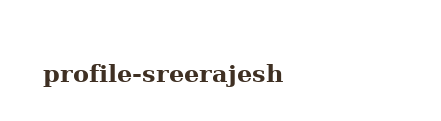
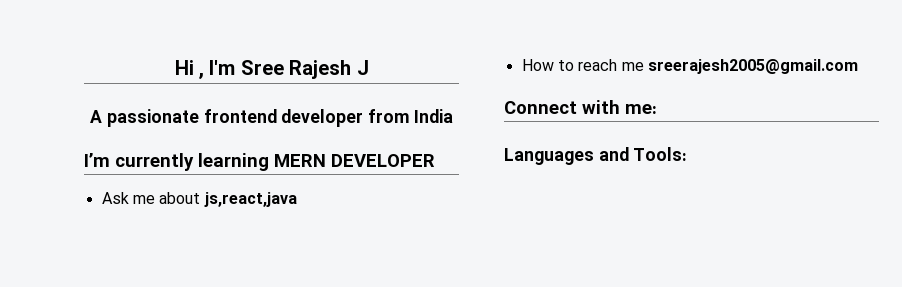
- profile-sreerajesh
+ Hi , I'm Sree Rajesh J
+ A passionate frontend developer from India
+ I’m currently learning MERN DEVELOPER
+ Ask me about js,react,java
+ How to reach me sreerajesh2005@gmail.com
+ Connect with me:
+ Languages and Tools:

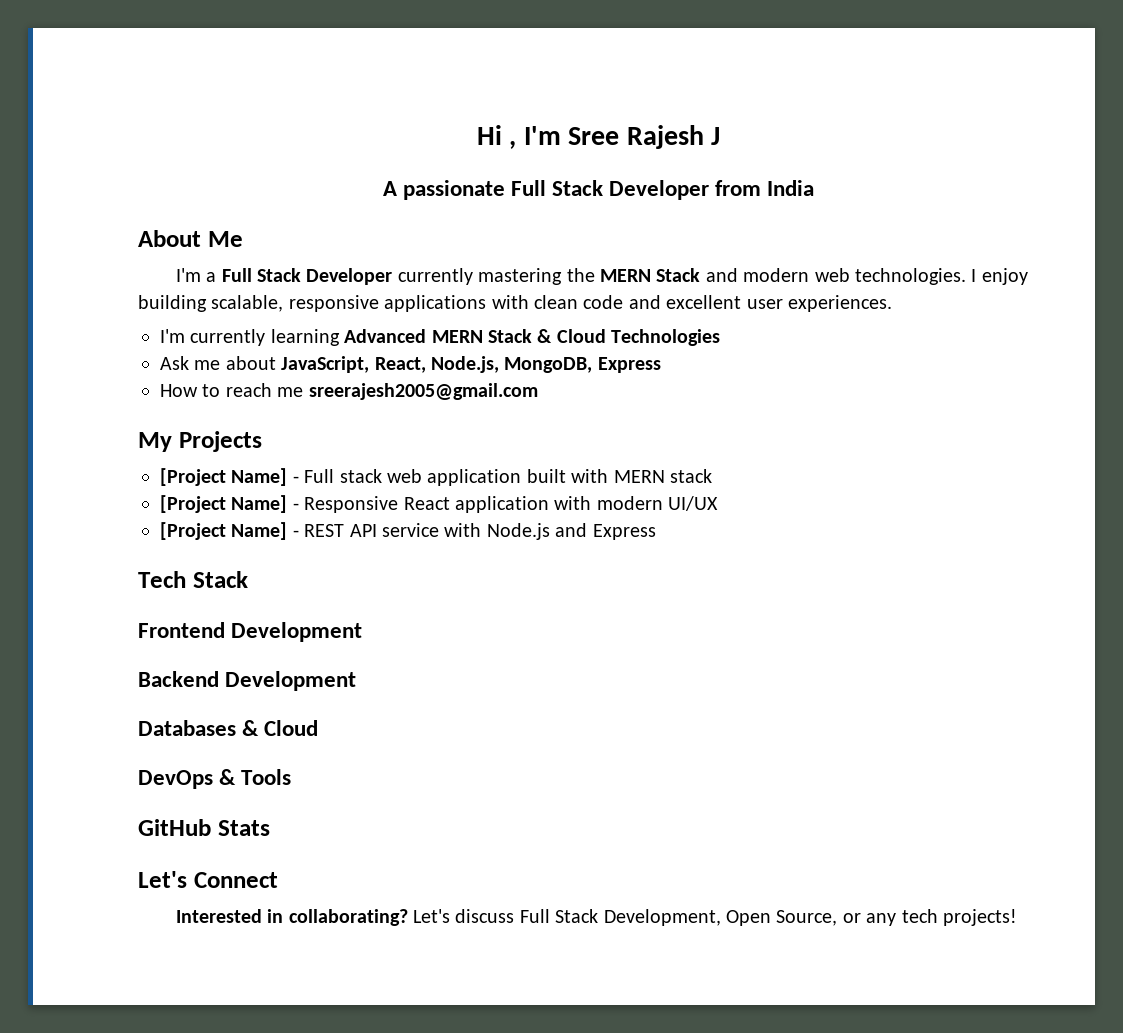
- A passionate frontend developer from India
+ A passionate Full Stack Developer from India
- I’m currently learning MERN DEVELOPER
- Ask me about js,react,java
+ About Me
+ I'm a Full Stack Developer currently mastering the MERN Stack and modern web technologies. I enjoy building scalable, responsive applications with clean code and excellent user experiences.
+ I'm currently learning Advanced MERN Stack & Cloud Technologies
+ Ask me about JavaScript, React, Node.js, MongoDB, Express
- Connect with me:
- Languages and Tools:
+ My Projects
+ [Project Name] - Full stack web application built with MERN stack
+ [Project Name] - Responsive React application with modern UI/UX
+ [Project Name] - REST API service with Node.js and Express
+ Tech Stack
+ Frontend Development
+ Backend Development
+ Databases & Cloud
+ DevOps & Tools
+ GitHub Stats
+ Let's Connect
+ Interested in collaborating? Let's discuss Full Stack Development, Open Source, or any tech projects!

